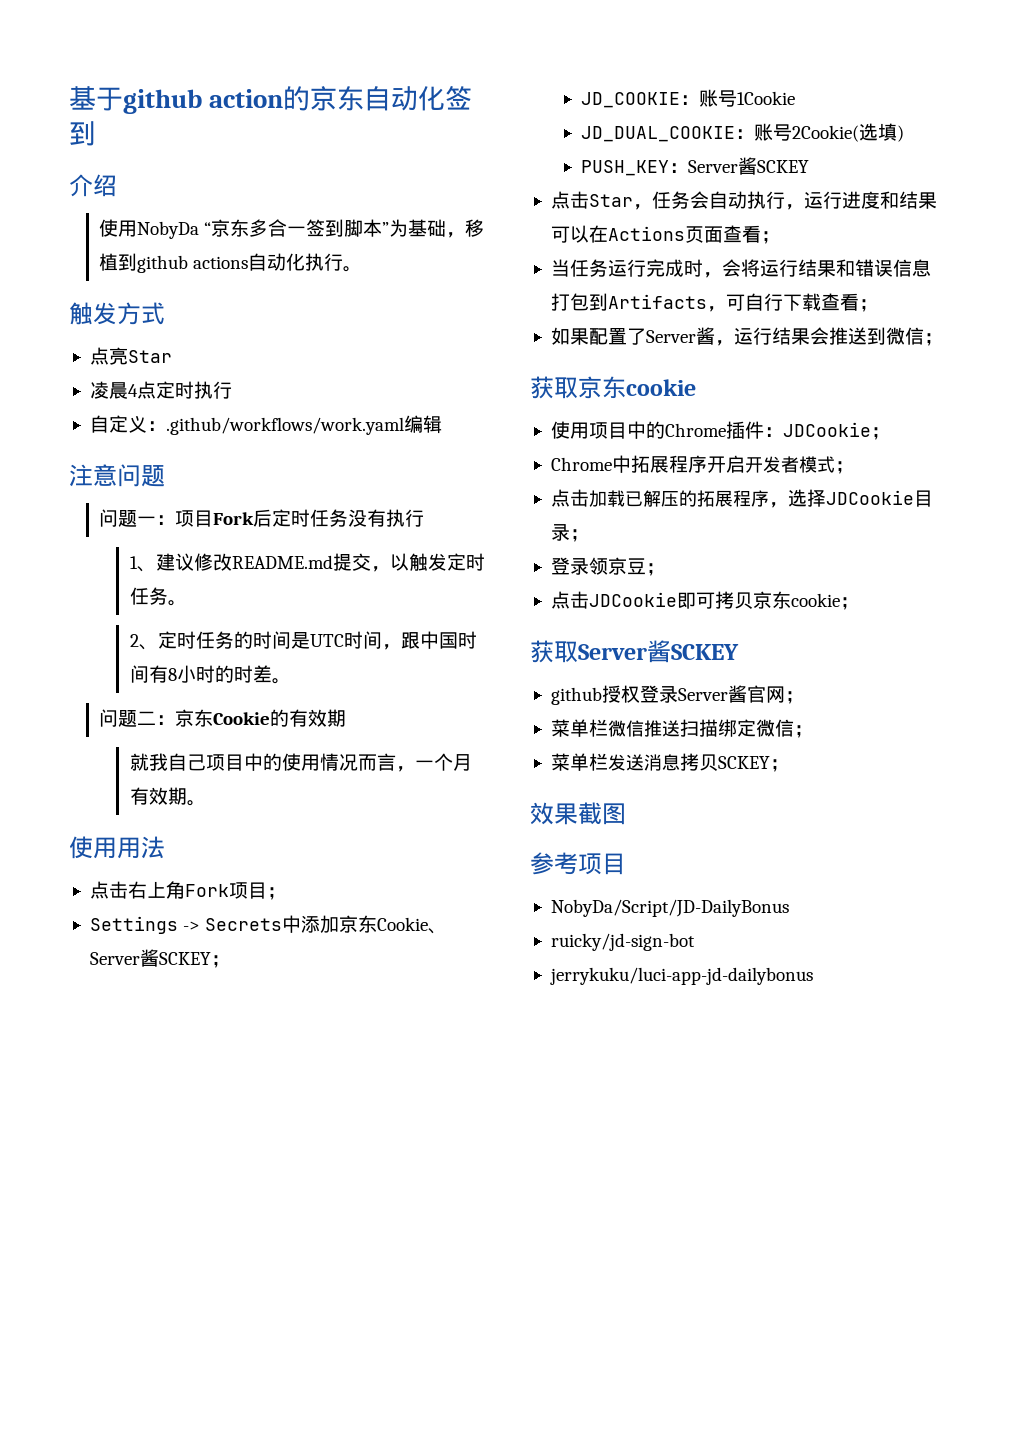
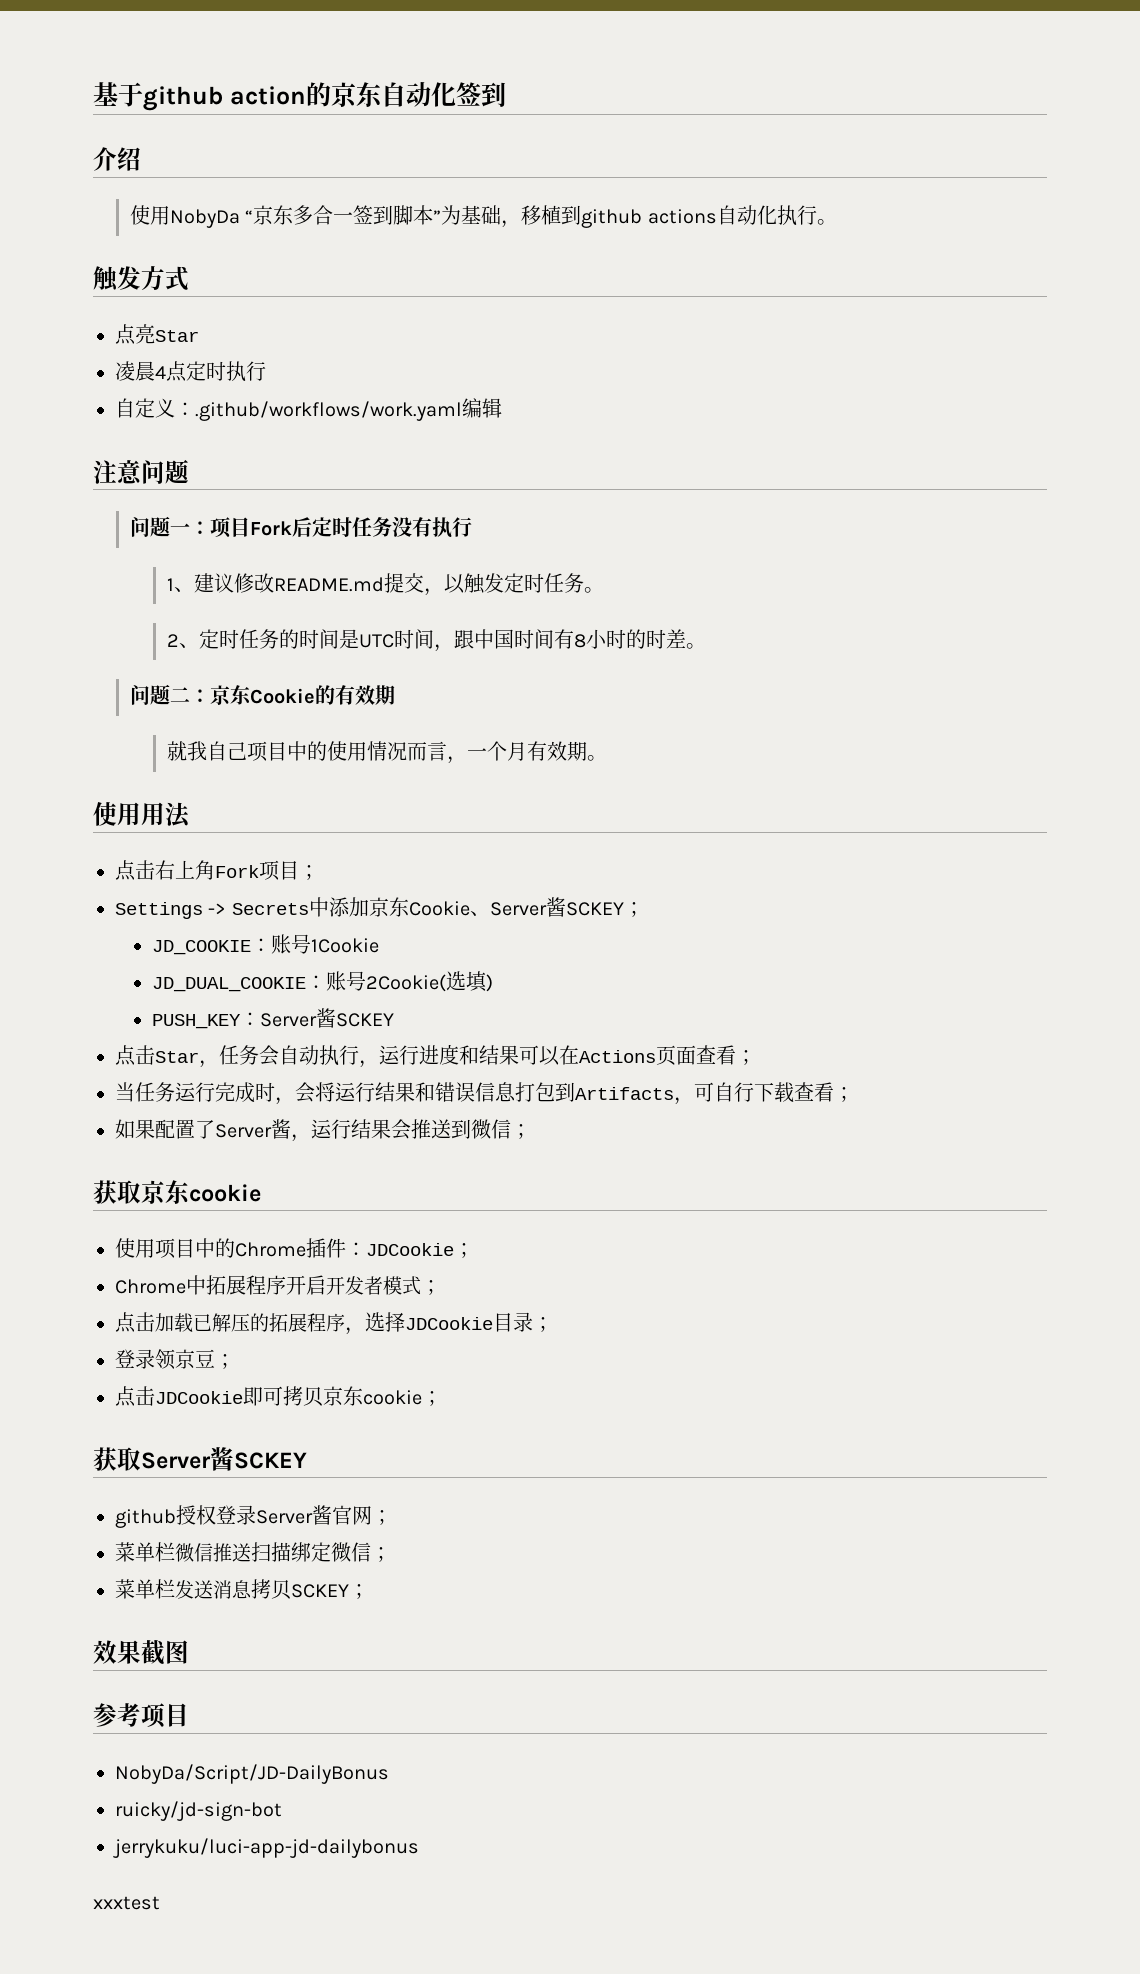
+ xxxtest

